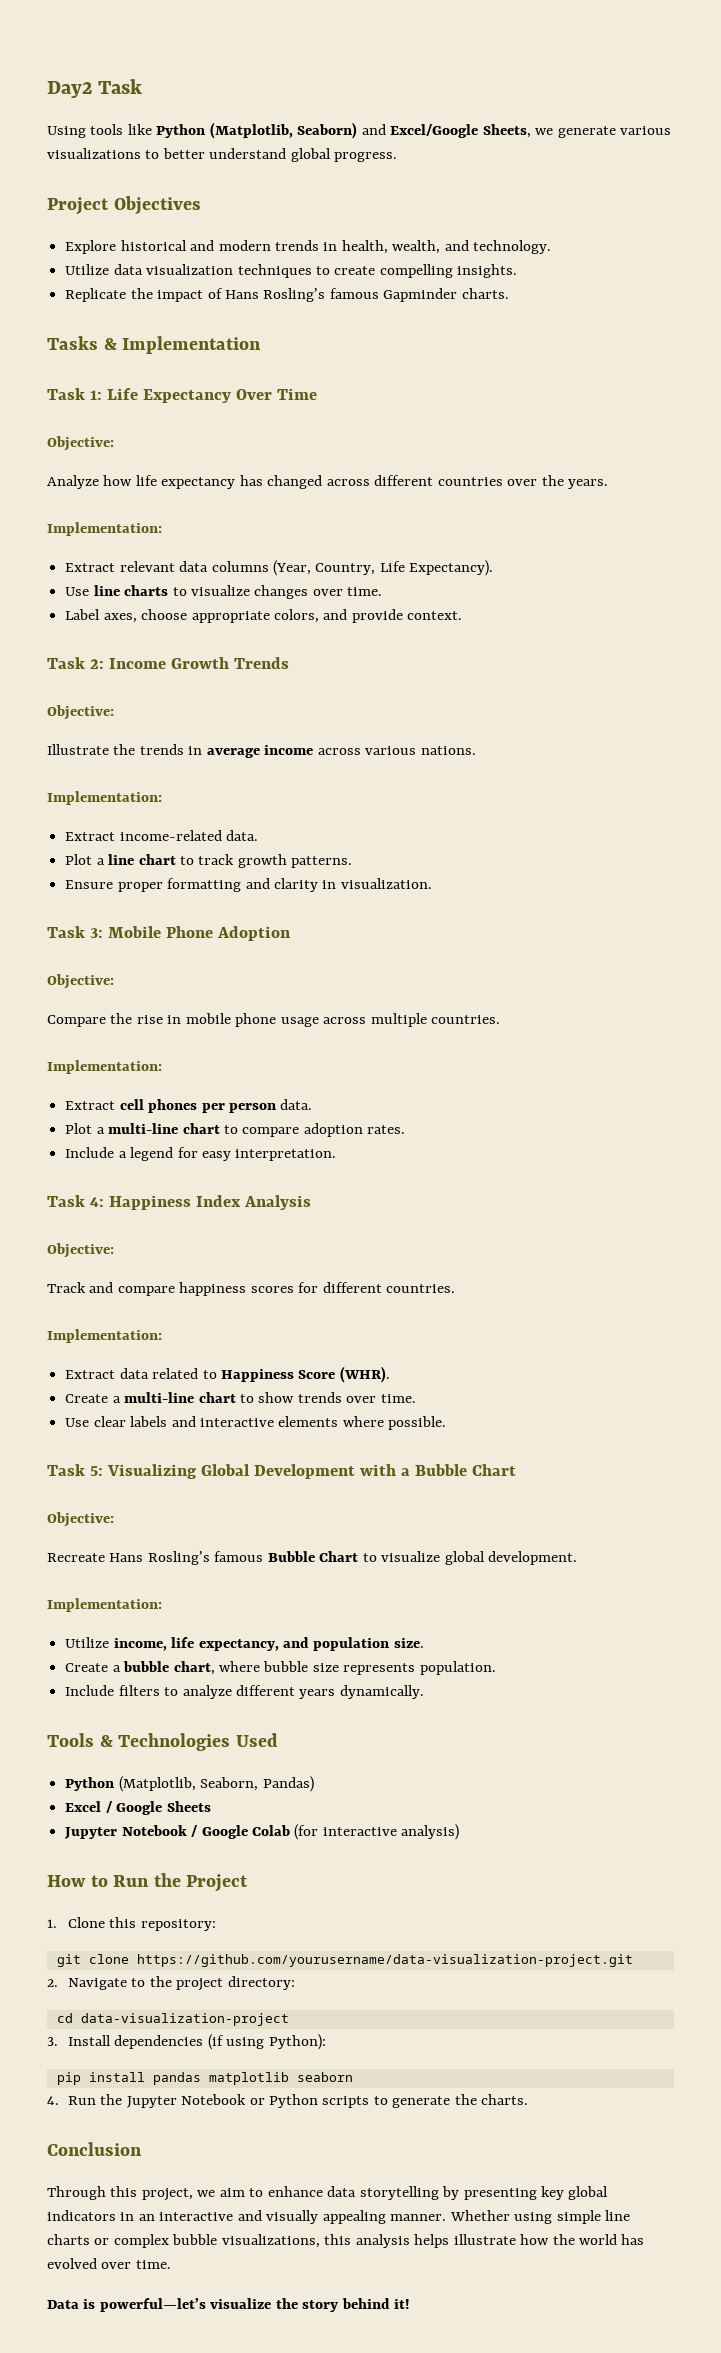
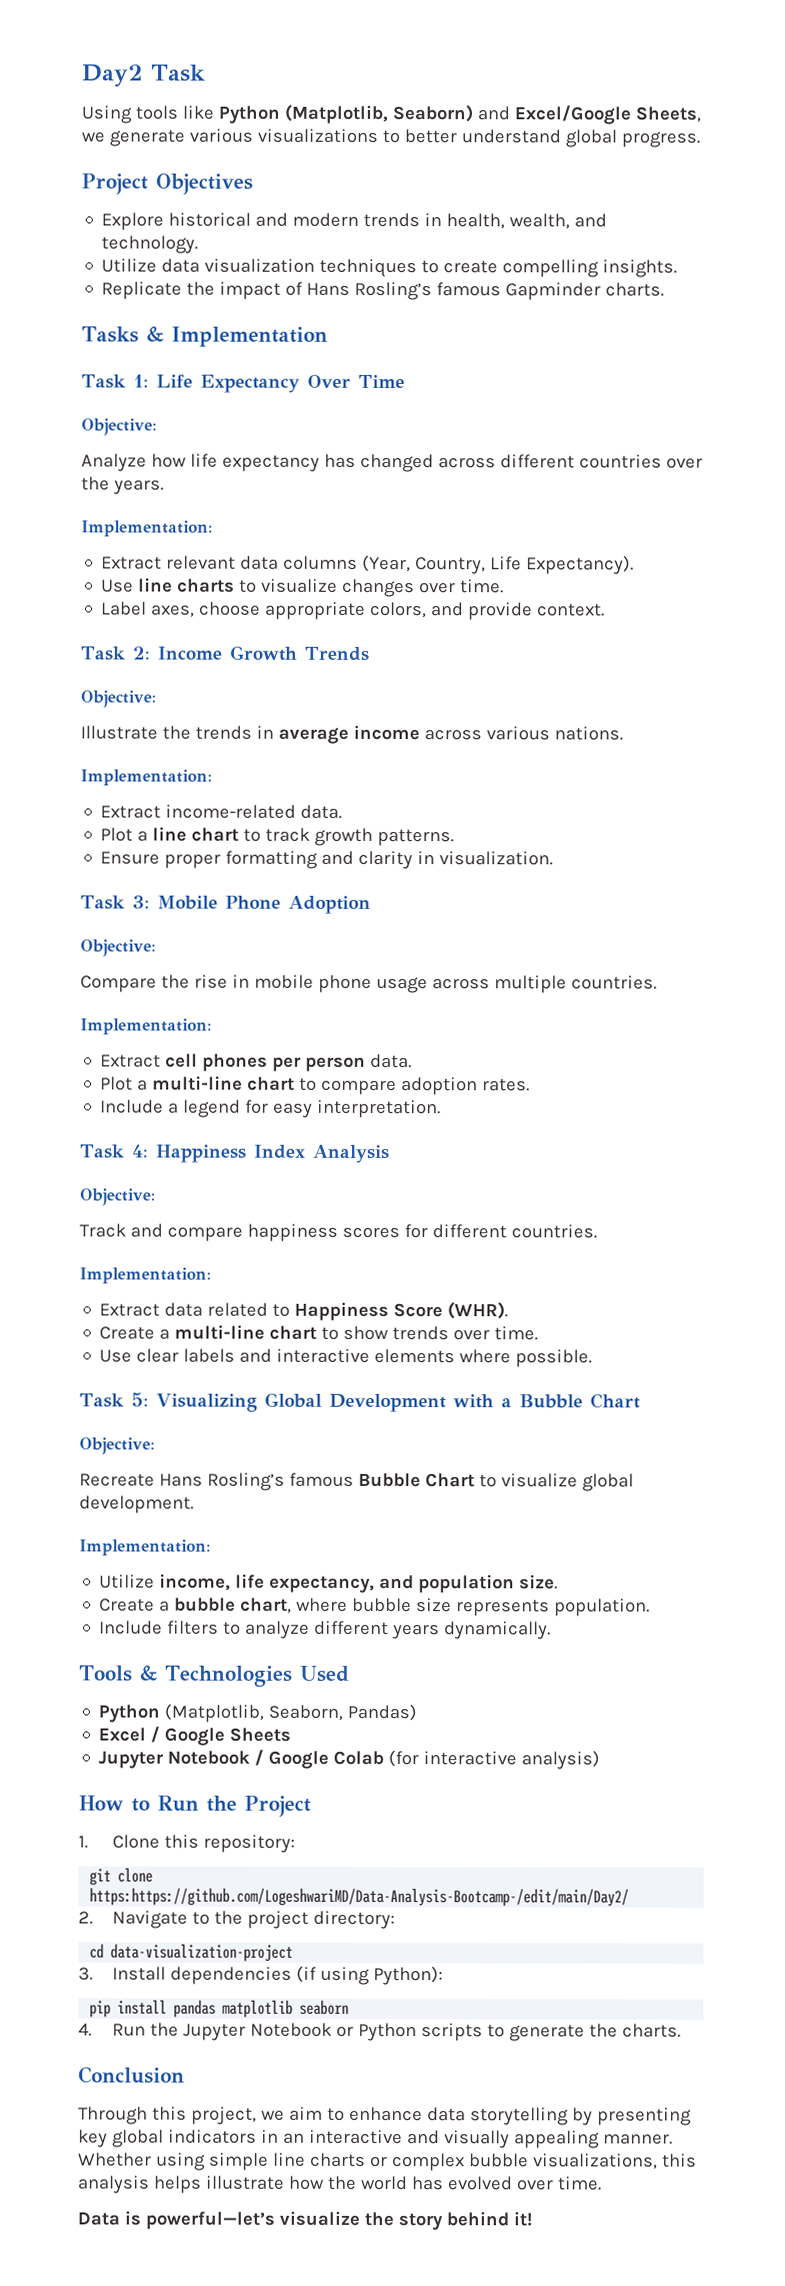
- git clone https://github.com/yourusername/data-visualization-project.git
+ git clone https:https://github.com/LogeshwariMD/Data-Analysis-Bootcamp-/edit/main/Day2/

